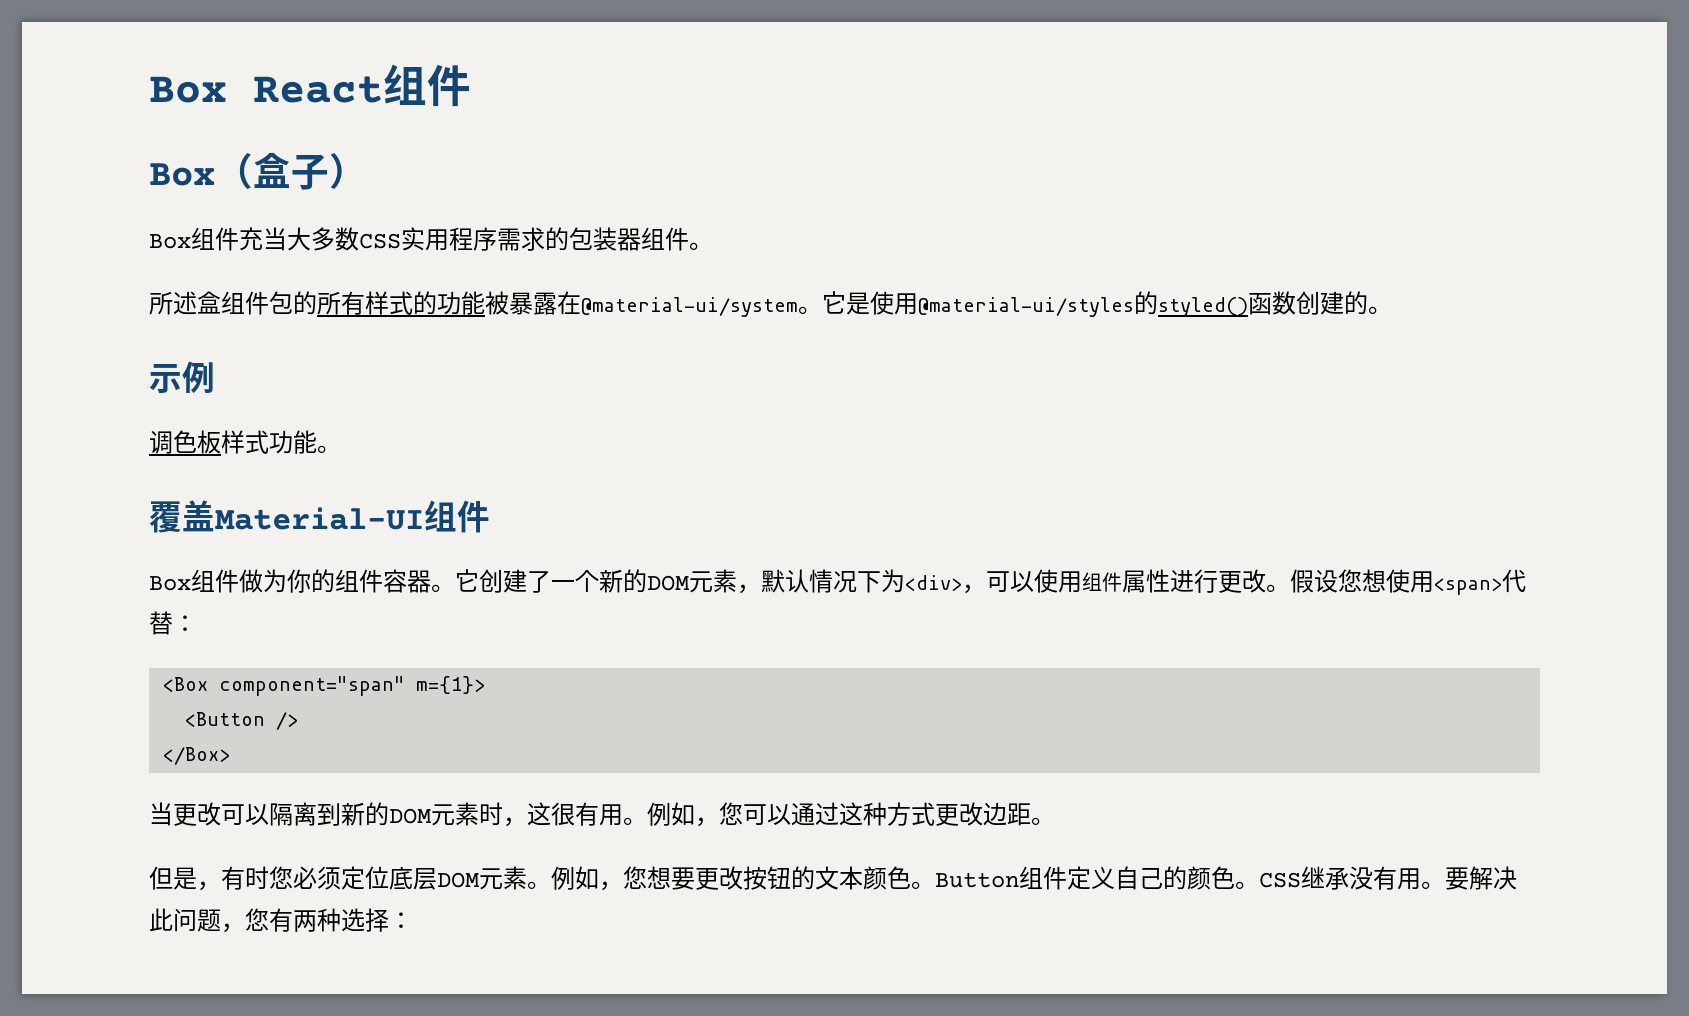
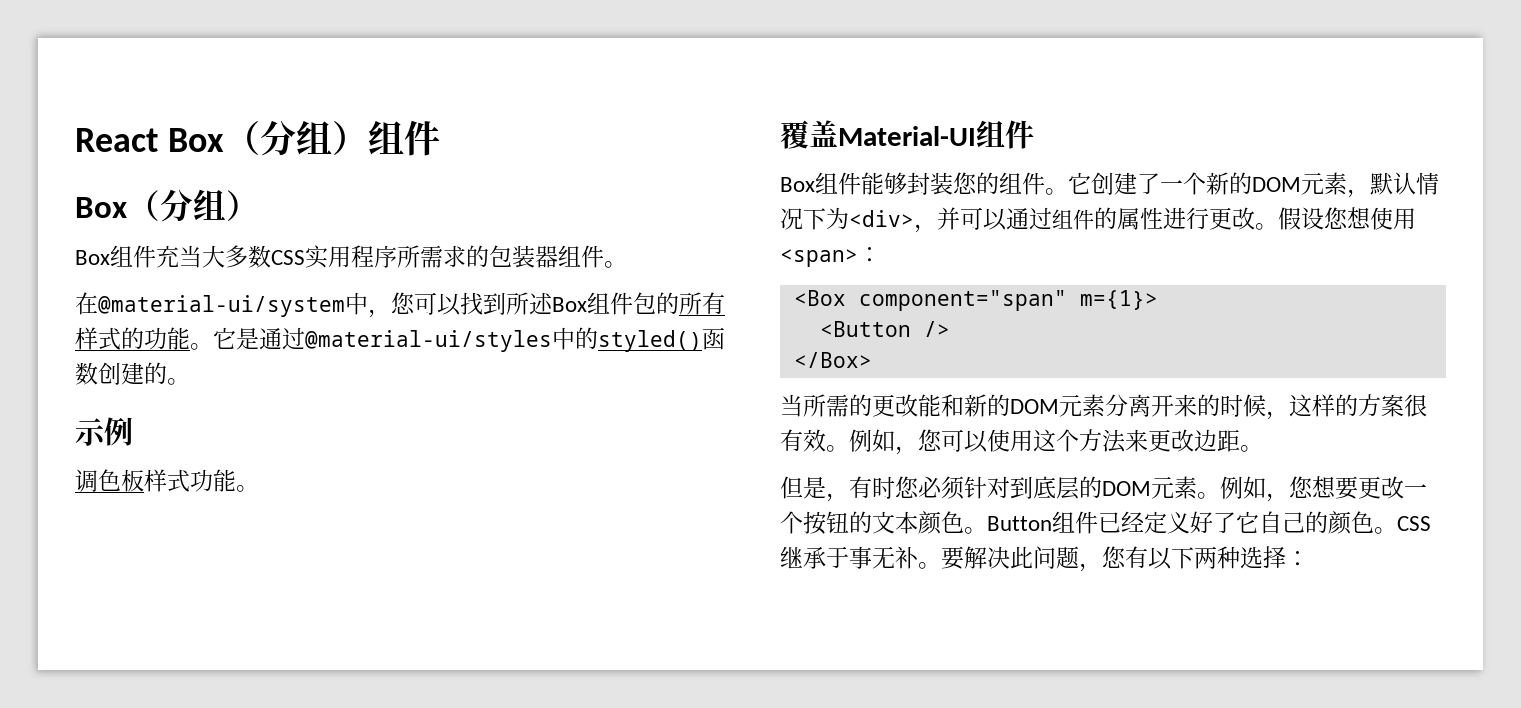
- Box React组件
- Box（盒子）
+ React Box（分组）组件
+ Box（分组）
- Box组件充当大多数CSS实用程序需求的包装器组件。
+ Box组件充当大多数CSS实用程序所需求的包装器组件。
- 所述盒组件包的所有样式的功能被暴露在@material-ui/system。它是使用@material-ui/styles的styled()函数创建的。
+ 在@material-ui/system中，您可以找到所述Box组件包的所有样式的功能。它是通过@material-ui/styles中的styled()函数创建的。
- Box组件做为你的组件容器。
+ Box组件能够封装您的组件。
- 它创建了一个新的DOM元素，默认情况下为<div>，可以使用组件属性进行更改。
+ 它创建了一个新的DOM元素，默认情况下为<div>，并可以通过组件的属性进行更改。
- 假设您想使用<span>代替：
+ 假设您想使用<span>：
- 当更改可以隔离到新的DOM元素时，这很有用。例如，您可以通过这种方式更改边距。
+ 当所需的更改能和新的DOM元素分离开来的时候，这样的方案很有效。例如，您可以使用这个方法来更改边距。
- 但是，有时您必须定位底层DOM元素。
+ 但是，有时您必须针对到底层的DOM元素。
- 例如，您想要更改按钮的文本颜色。
+ 例如，您想要更改一个按钮的文本颜色。
- Button组件定义自己的颜色。
+ Button组件已经定义好了它自己的颜色。
- CSS继承没有用。
+ CSS继承于事无补。
- 要解决此问题，您有两种选择：
+ 要解决此问题，您有以下两种选择：

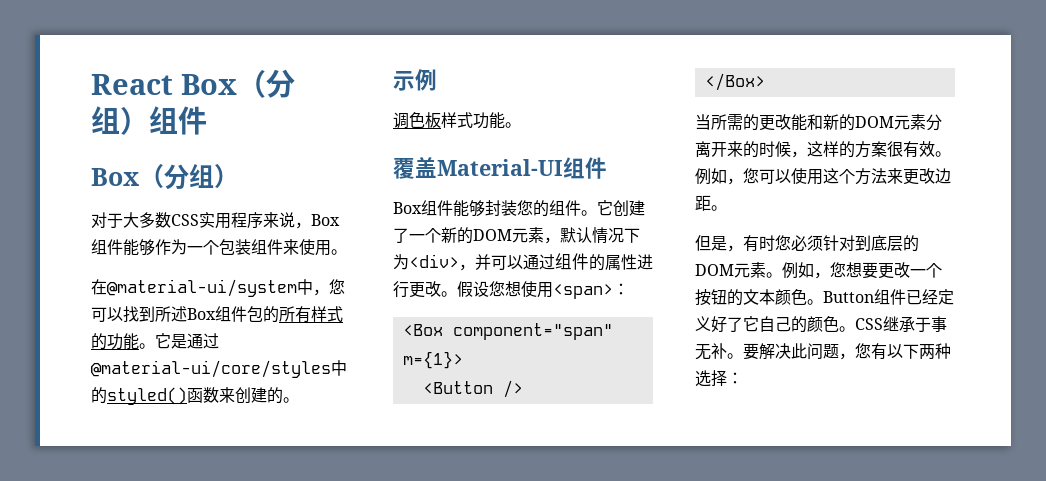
- Box组件充当大多数CSS实用程序所需求的包装器组件。
+ 对于大多数CSS实用程序来说，Box组件能够作为一个包装组件来使用。
- 它是通过@material-ui/styles中的styled()函数创建的。
+ 它是通过@material-ui/core/styles中的styled()函数来创建的。

